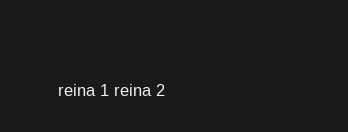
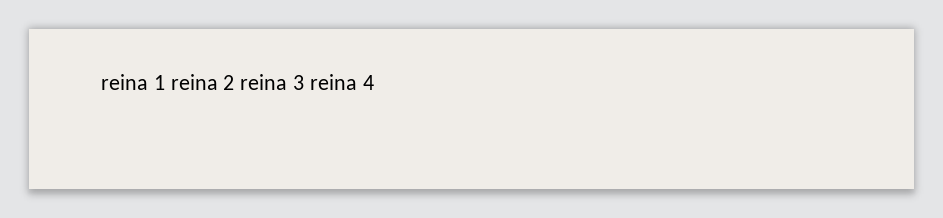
- reina 1 reina 2
+ reina 1 reina 2 reina 3 reina 4

